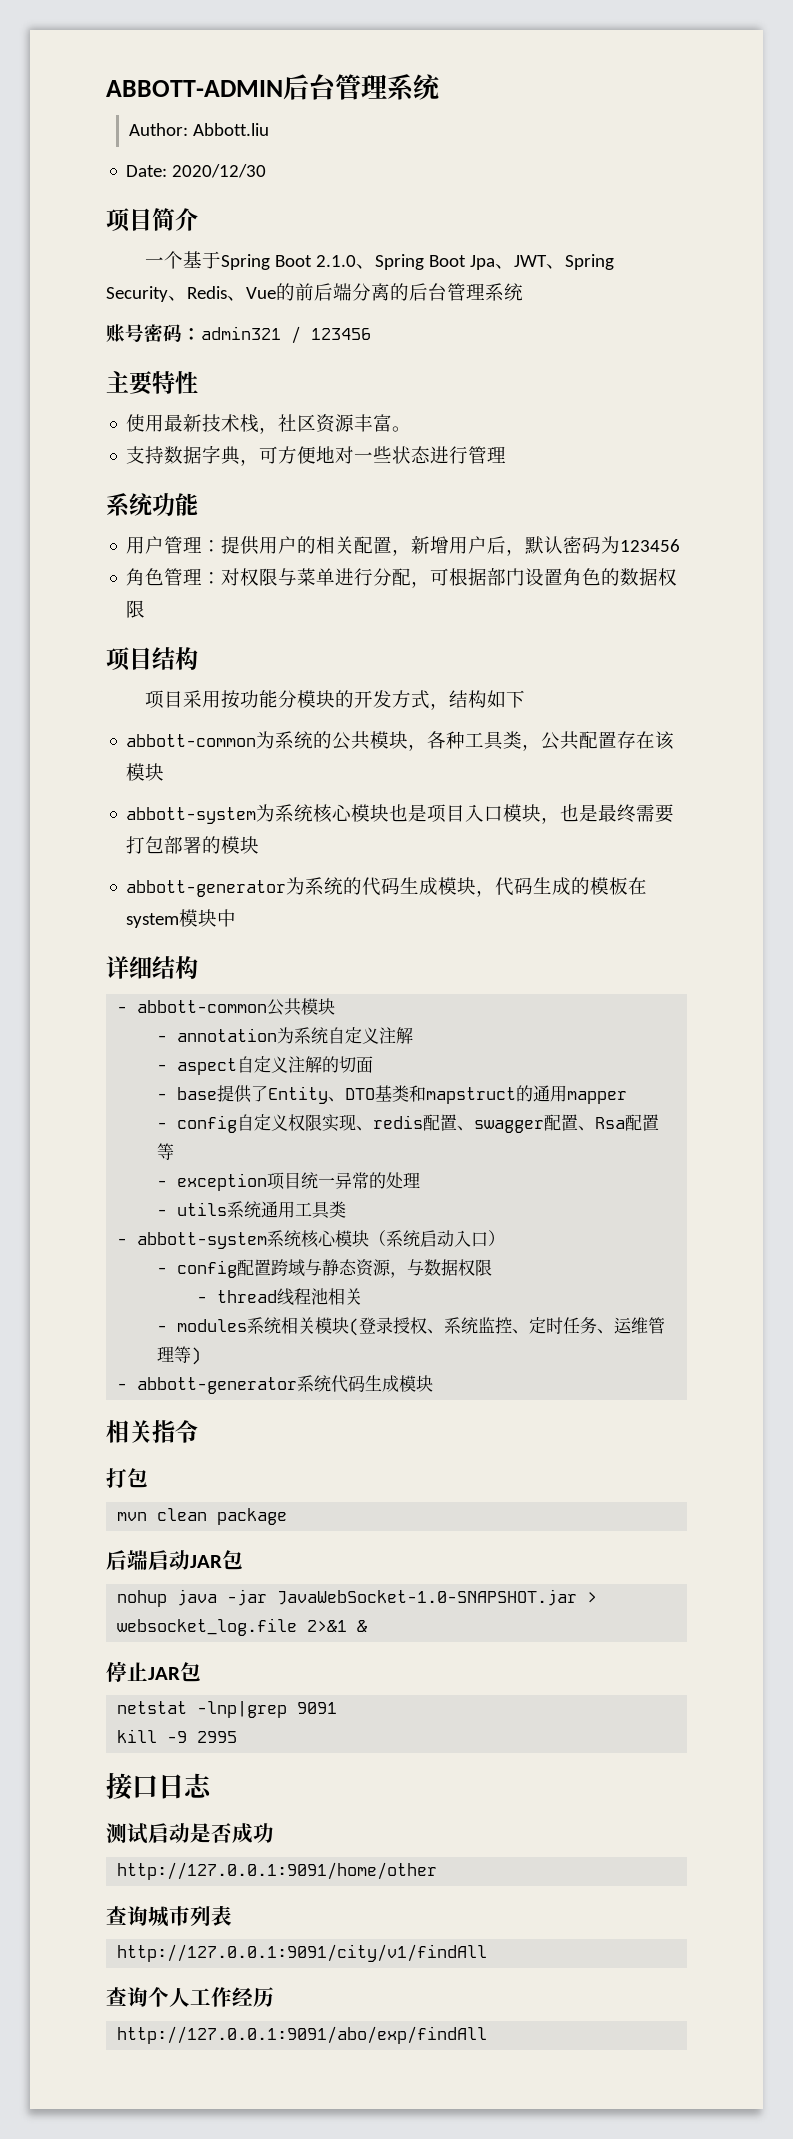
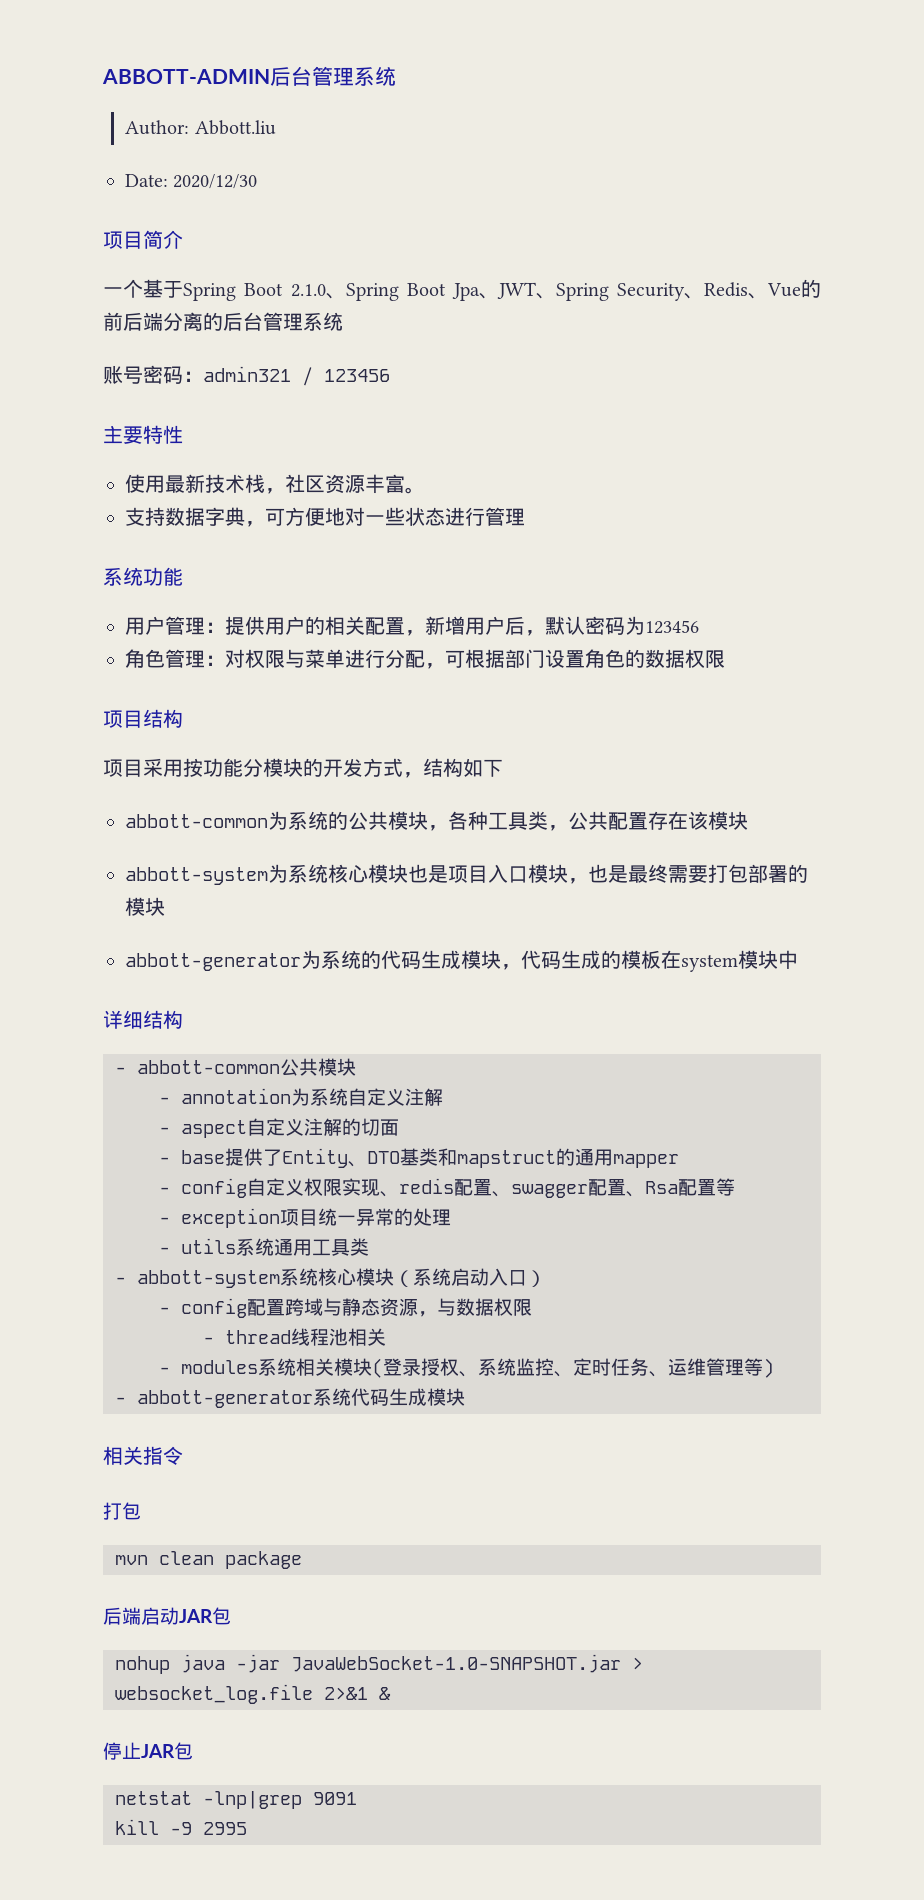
- 接口日志
- 测试启动是否成功
- http://127.0.0.1:9091/home/other
- 查询城市列表
- http://127.0.0.1:9091/city/v1/findAll
- 查询个人工作经历
- http://127.0.0.1:9091/abo/exp/findAll

